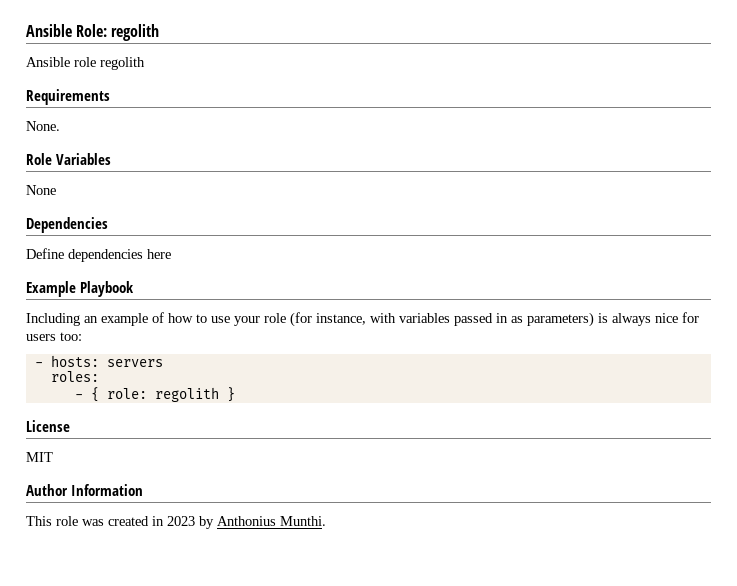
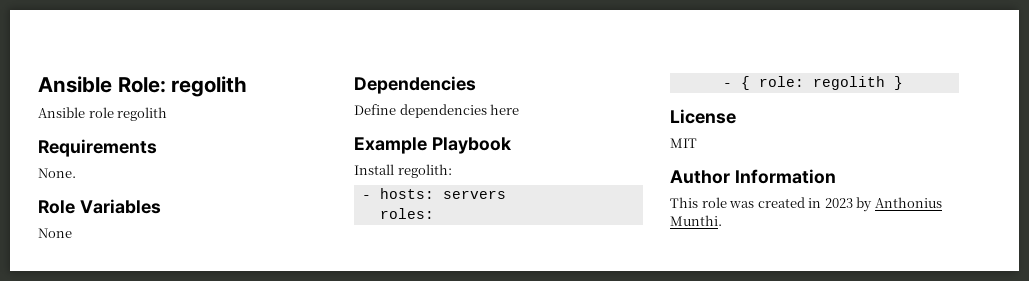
- Including an example of how to use your role (for instance, with variables passed in as parameters) is always nice for users too:
+ Install regolith:

